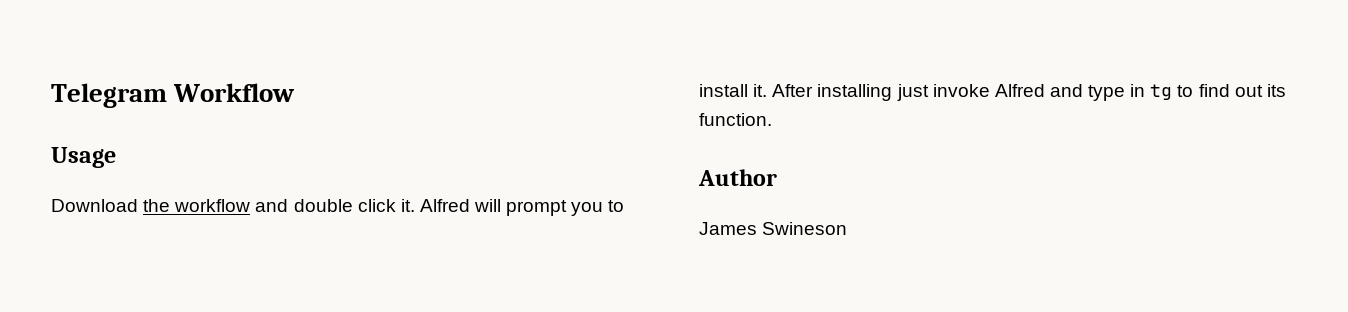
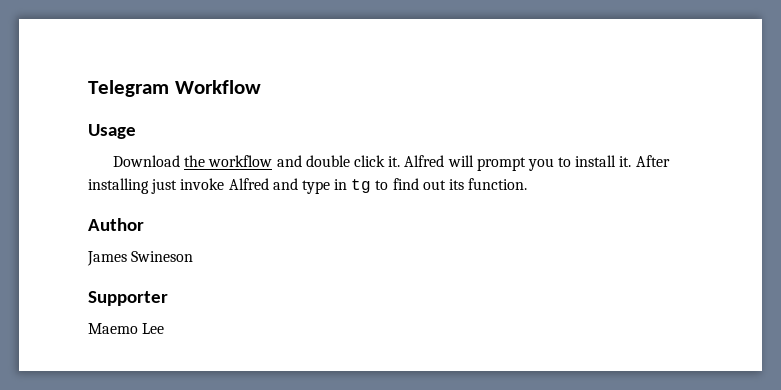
+ Supporter
+ Maemo Lee

